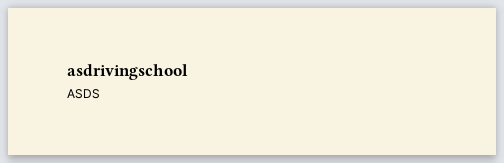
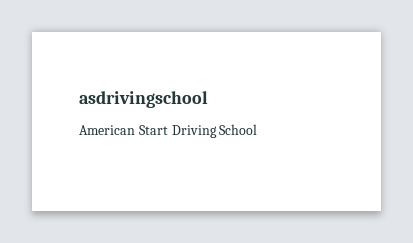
- ASDS
+ American Start Driving School

